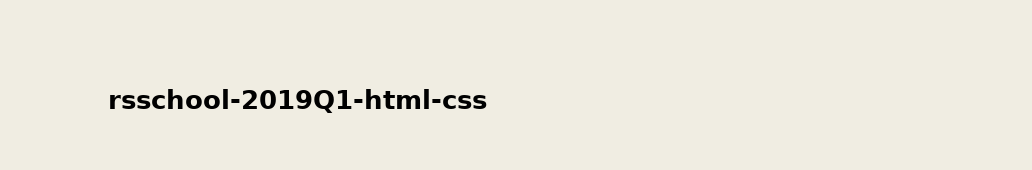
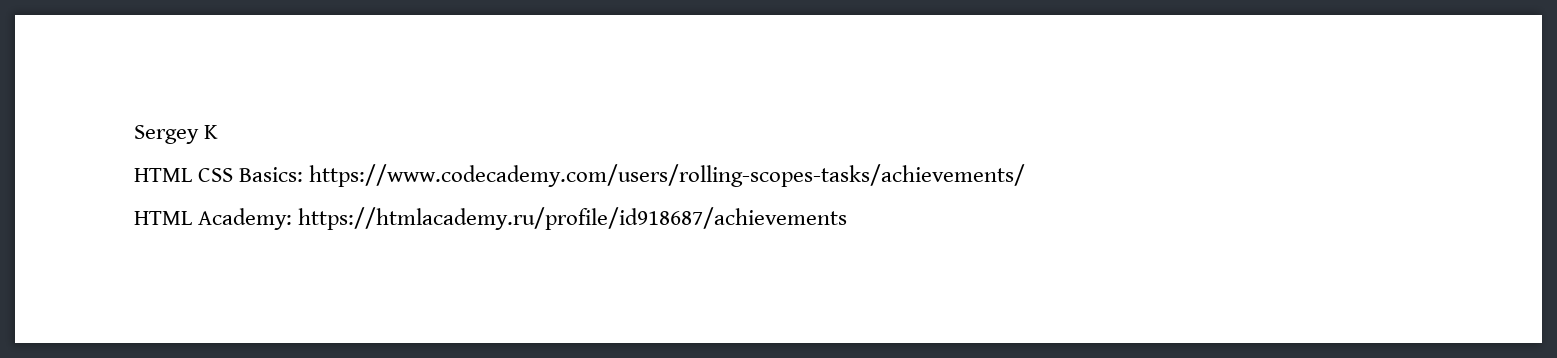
- rsschool-2019Q1-html-css
+ Sergey K
+ HTML CSS Basics: https://www.codecademy.com/users/rolling-scopes-tasks/achievements/
+ HTML Academy: https://htmlacademy.ru/profile/id918687/achievements

